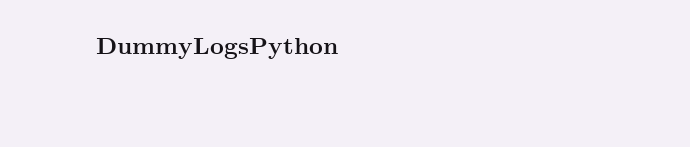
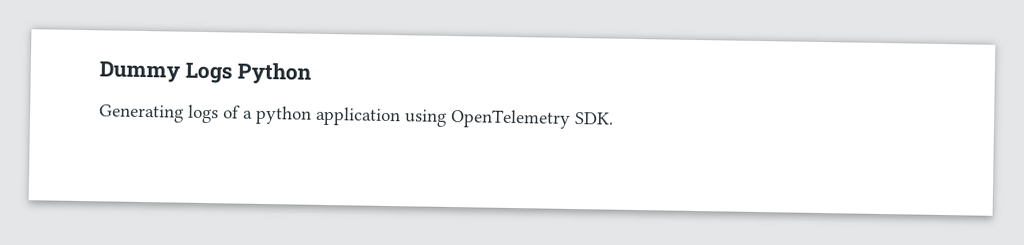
- DummyLogsPython
+ Dummy Logs Python
+ Generating logs of a python application using OpenTelemetry SDK.

